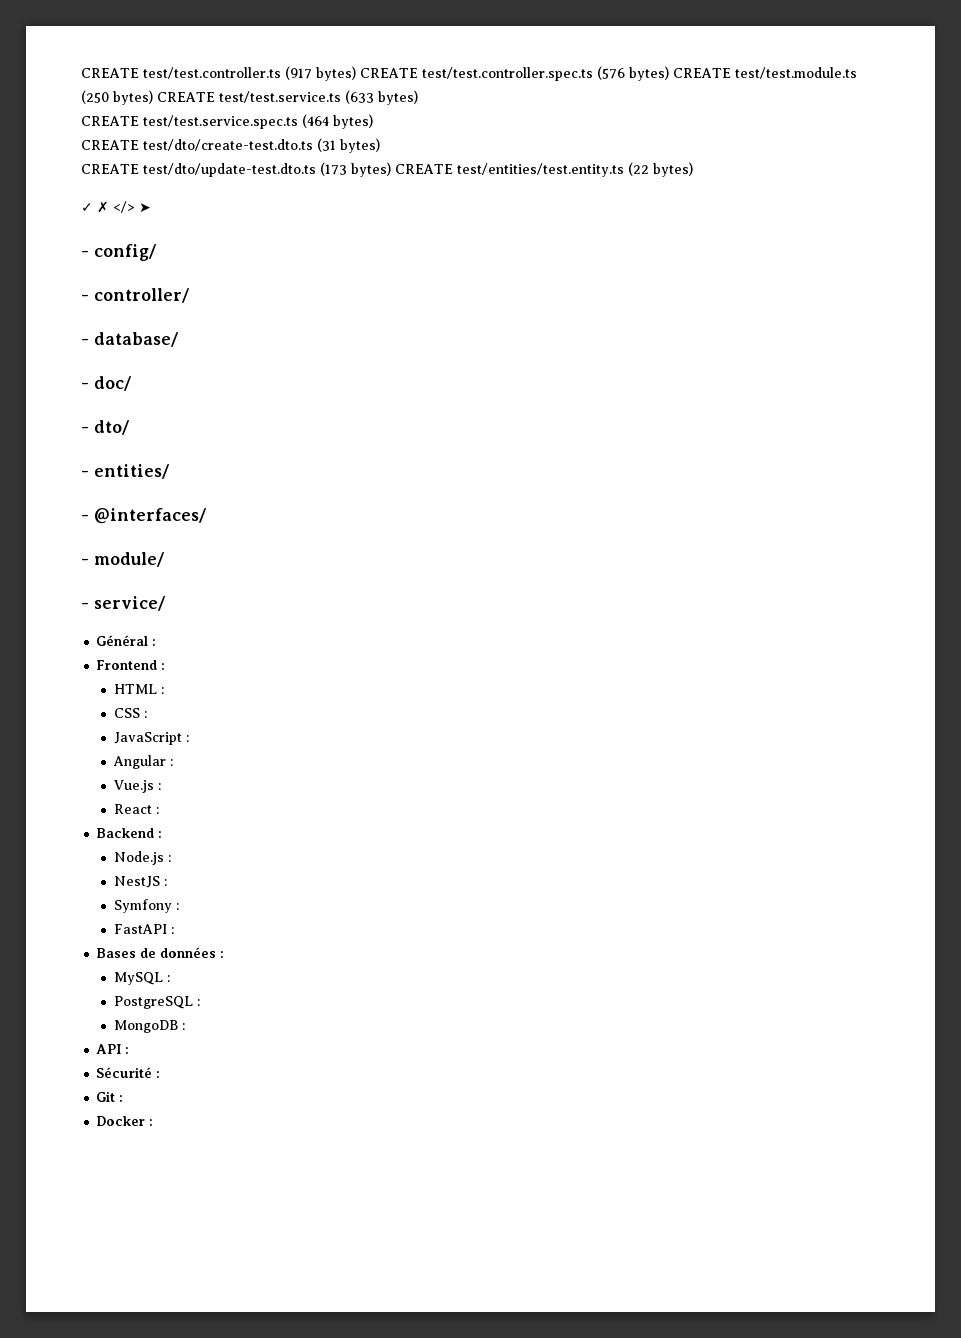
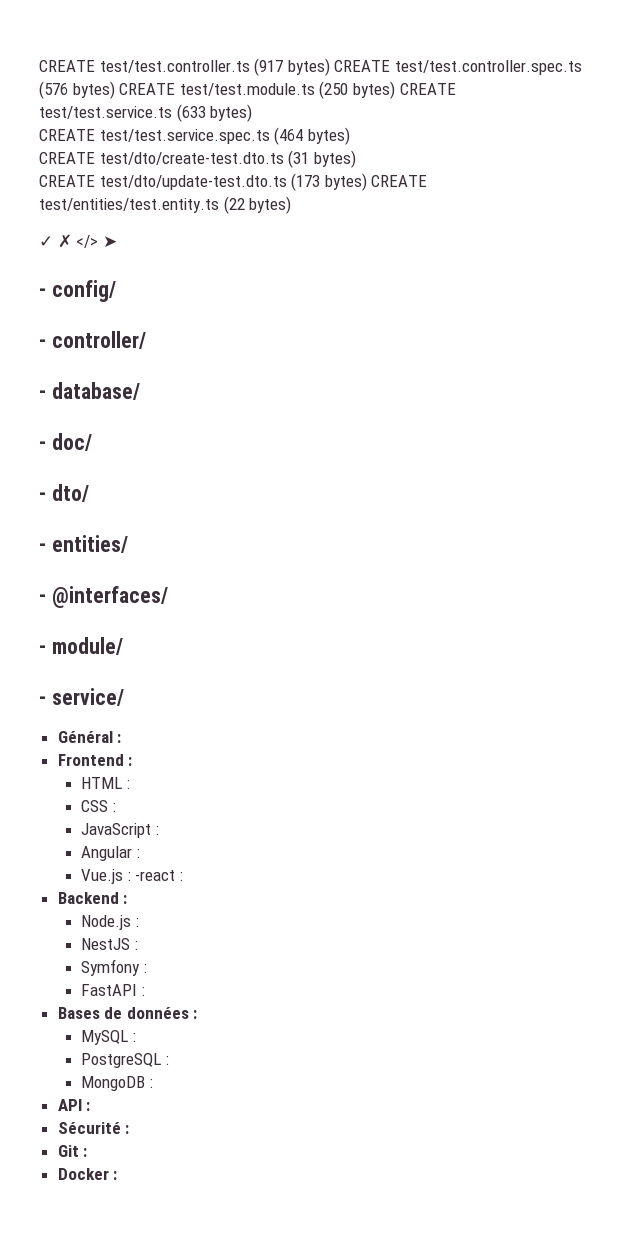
- Vue.js :
- React :
+ Vue.js : -react :

